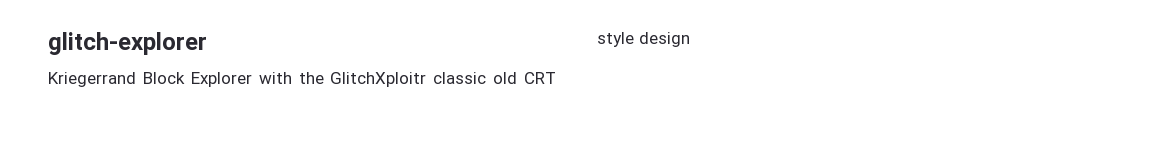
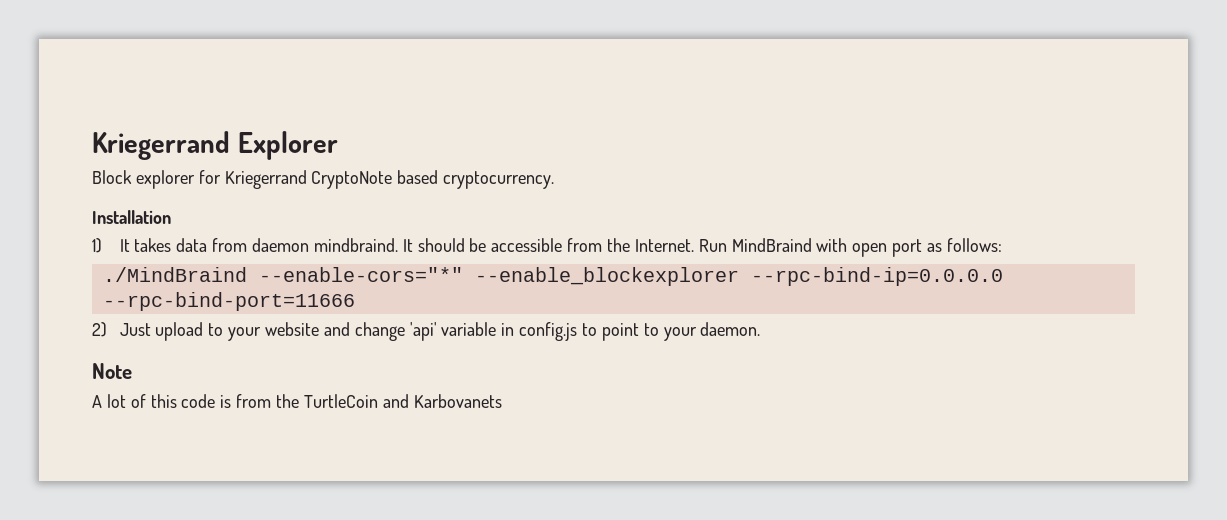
- glitch-explorer
- Kriegerrand Block Explorer with the GlitchXploitr classic old CRT style design
+ Kriegerrand Explorer
+ Block explorer for Kriegerrand CryptoNote based cryptocurrency.
+ Installation
+ 1) It takes data from daemon mindbraind. It should be accessible from the Internet. Run MindBraind with open port as follows:
+ ./MindBraind --enable-cors="*" --enable_blockexplorer --rpc-bind-ip=0.0.0.0 --rpc-bind-port=11666
+ 2) Just upload to your website and change 'api' variable in config.js to point to your daemon.
+ Note
+ A lot of this code is from the TurtleCoin and Karbovanets

